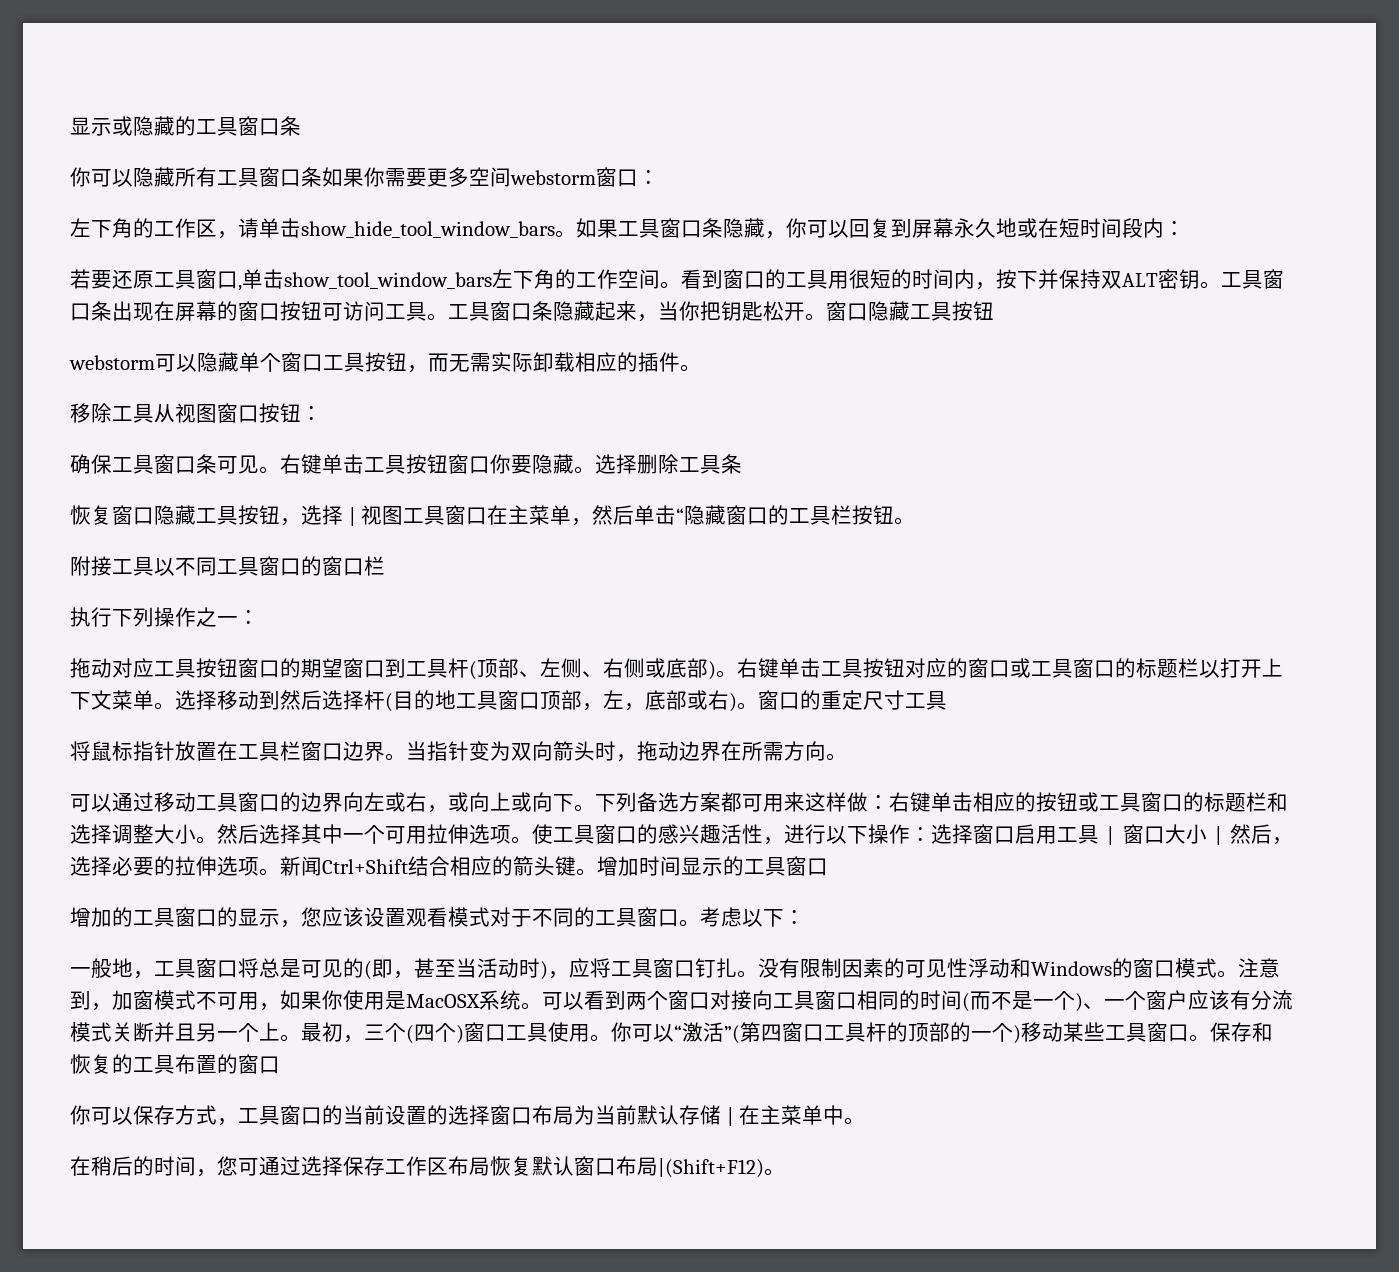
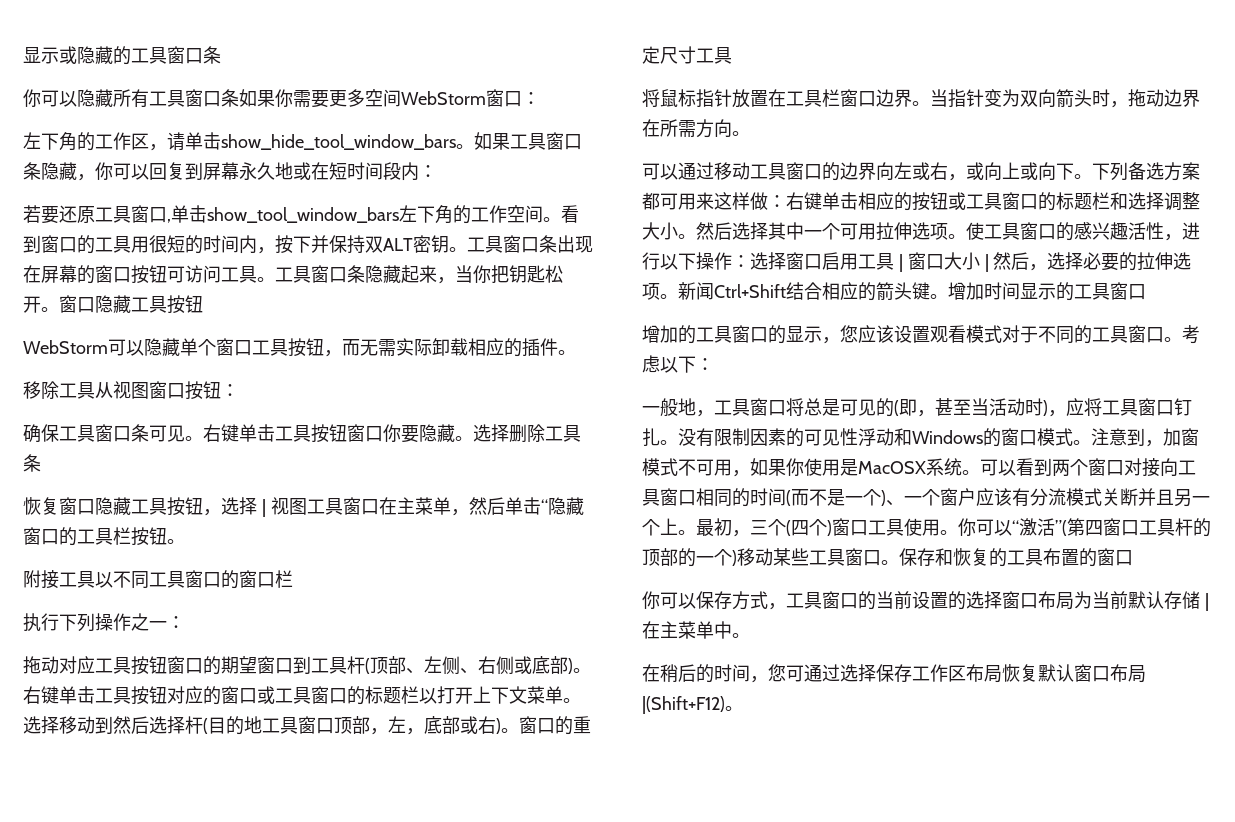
- 你可以隐藏所有工具窗口条如果你需要更多空间webstorm窗口：
+ 你可以隐藏所有工具窗口条如果你需要更多空间WebStorm窗口：
- webstorm可以隐藏单个窗口工具按钮，而无需实际卸载相应的插件。
+ WebStorm可以隐藏单个窗口工具按钮，而无需实际卸载相应的插件。

